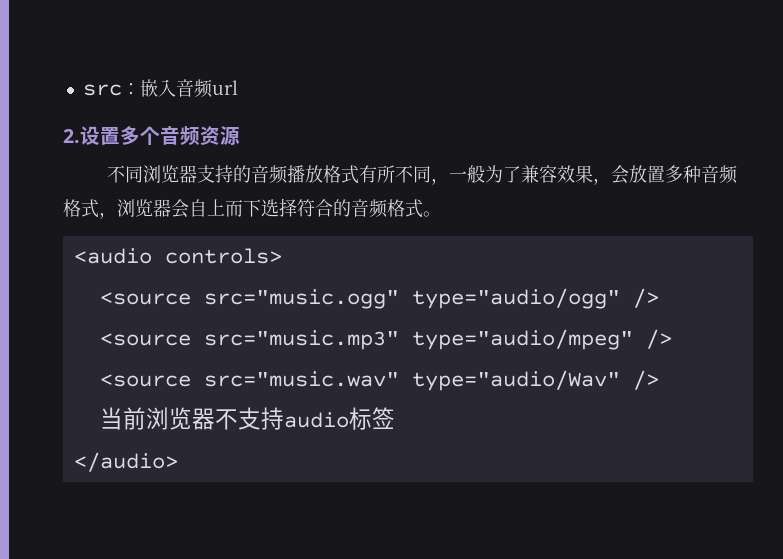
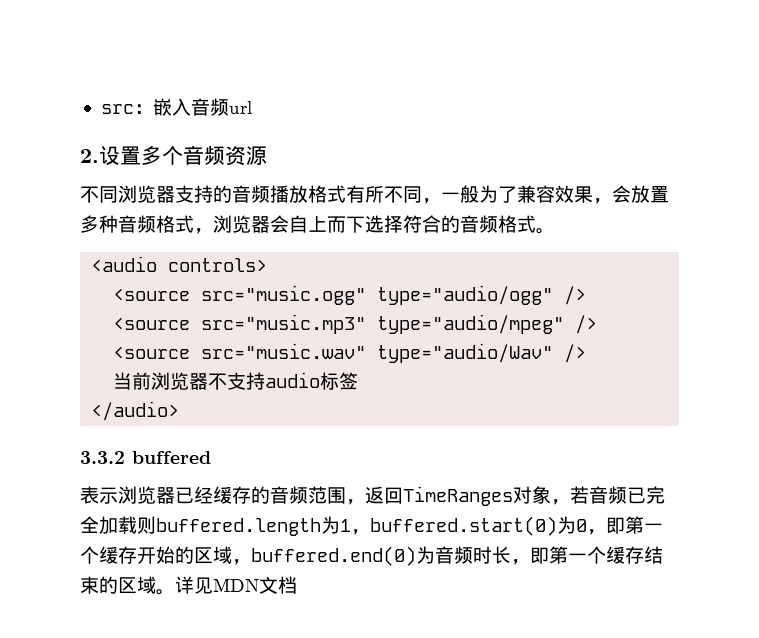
+ 3.3.2 buffered
+ 表示浏览器已经缓存的音频范围，返回TimeRanges对象，若音频已完全加载则buffered.length为1，buffered.start(0)为0，即第一个缓存开始的区域，buffered.end(0)为音频时长，即第一个缓存结束的区域。详见MDN文档

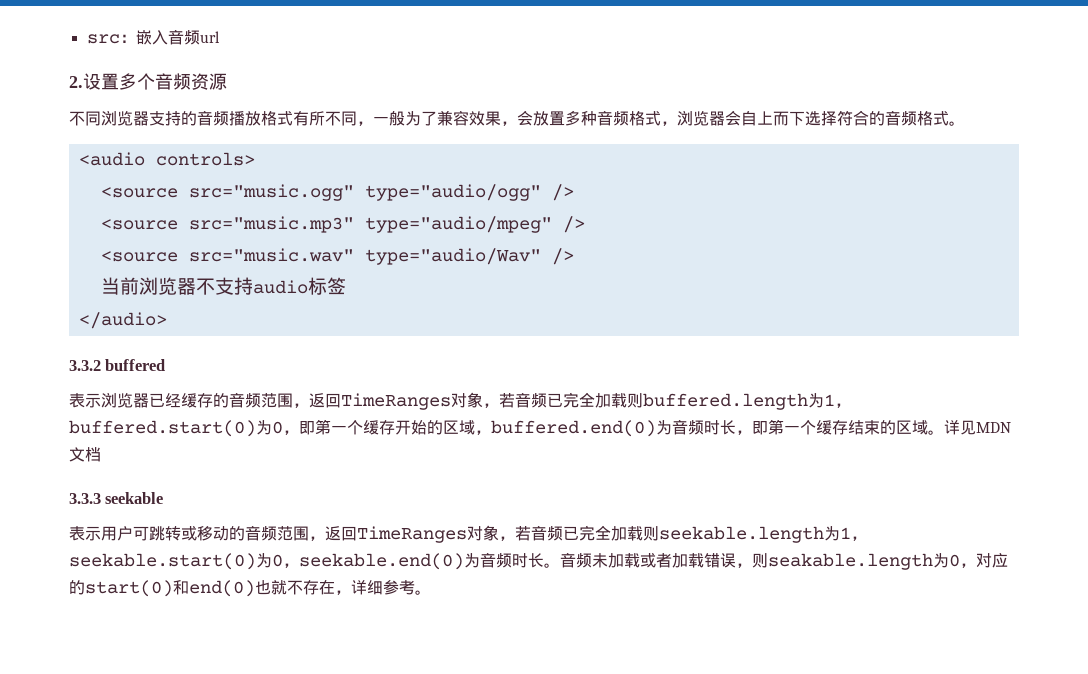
+ 3.3.3 seekable
+ 表示用户可跳转或移动的音频范围，返回TimeRanges对象，若音频已完全加载则seekable.length为1，seekable.start(0)为0，seekable.end(0)为音频时长。音频未加载或者加载错误，则seakable.length为0，对应的start(0)和end(0)也就不存在，详细参考。

